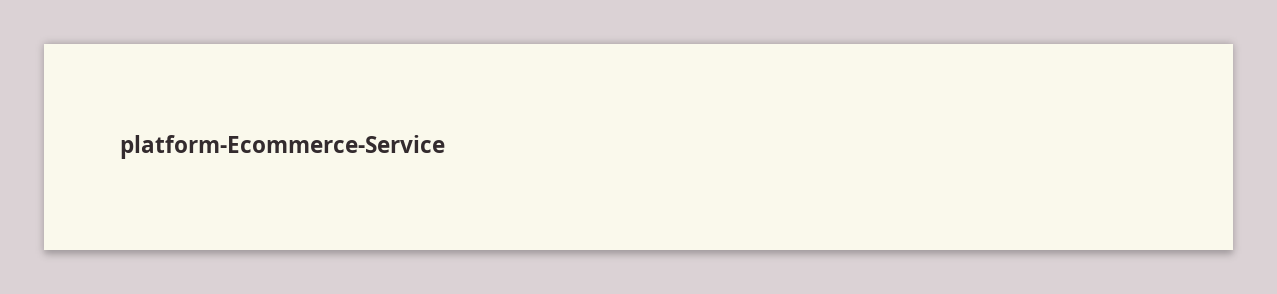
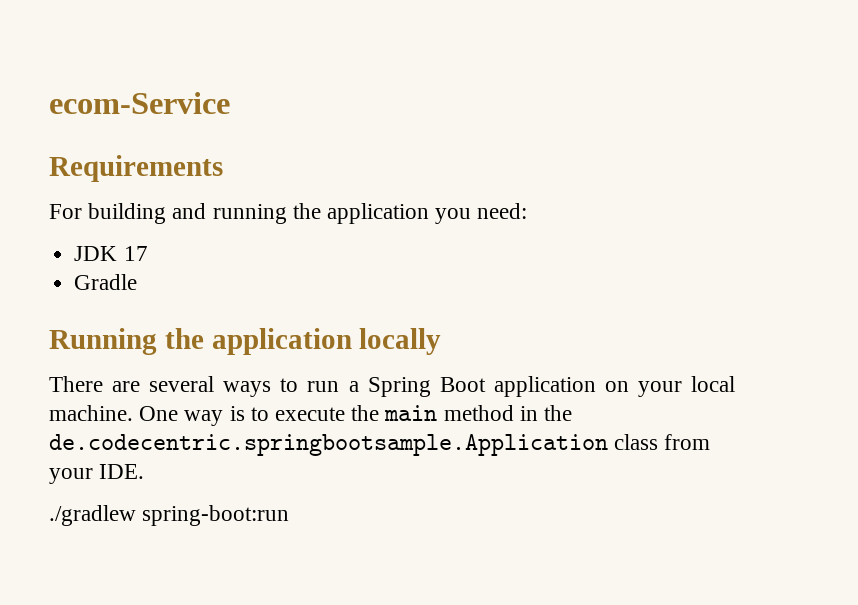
- platform-Ecommerce-Service
+ ecom-Service
+ Requirements
+ For building and running the application you need:
+ JDK 17
+ Gradle
+ Running the application locally
+ There are several ways to run a Spring Boot application on your local machine. One way is to execute the main method in the de.codecentric.springbootsample.Application class from your IDE.
+ ./gradlew spring-boot:run

